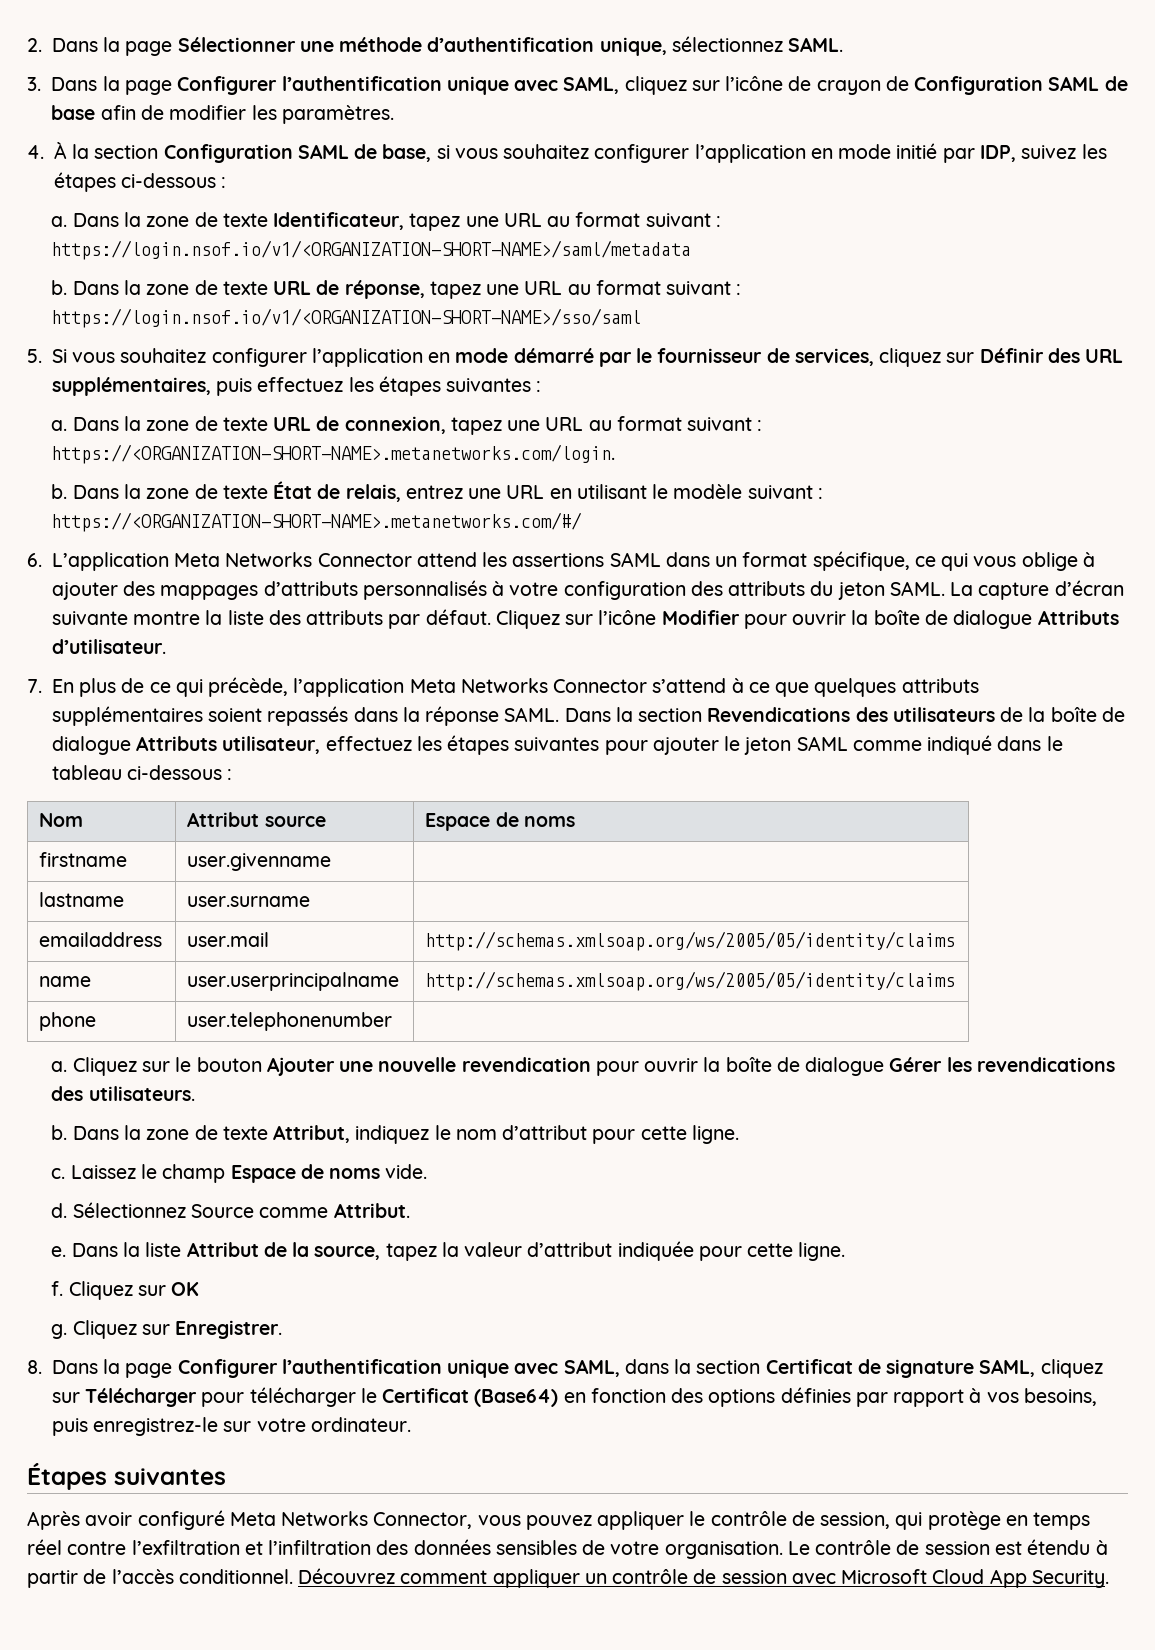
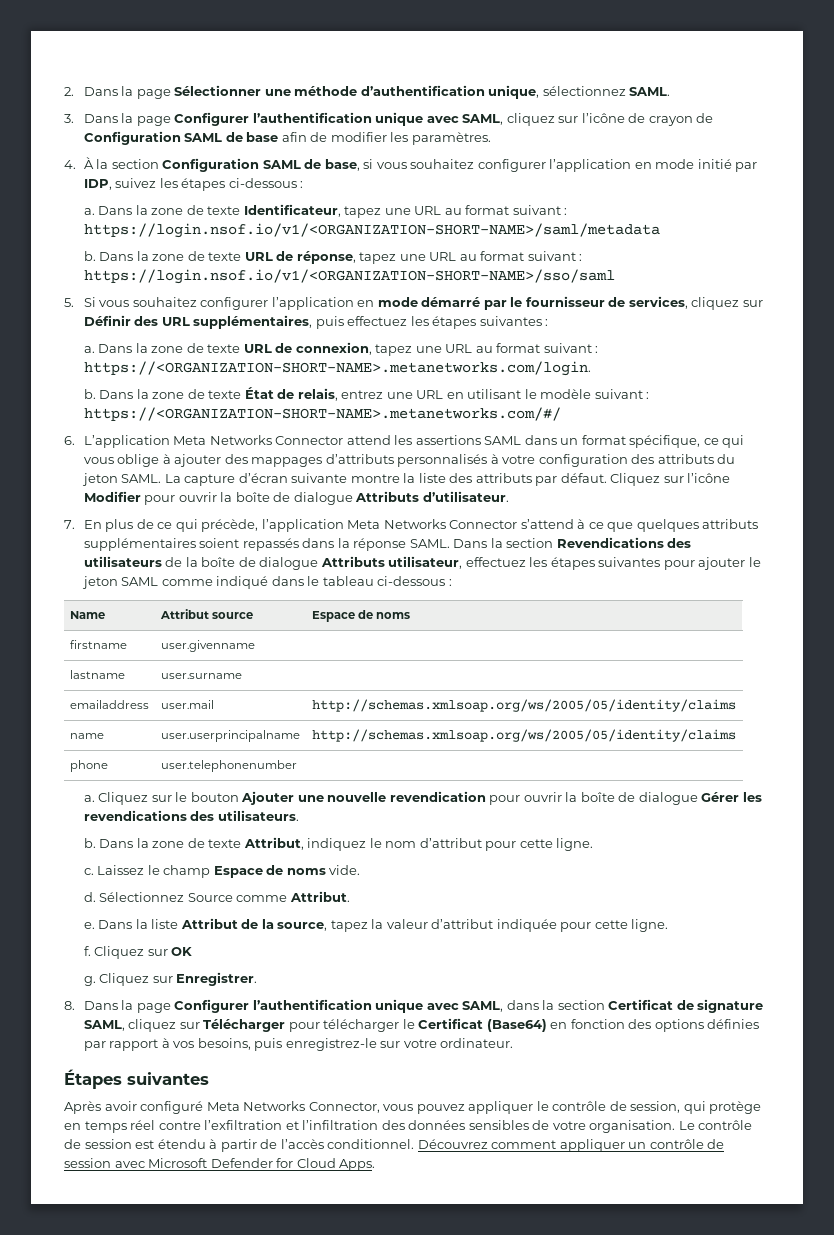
- Nom | Attribut source | Espace de noms
+ Name | Attribut source | Espace de noms
- Découvrez comment appliquer un contrôle de session avec Microsoft Cloud App Security.
+ Découvrez comment appliquer un contrôle de session avec Microsoft Defender for Cloud Apps.

